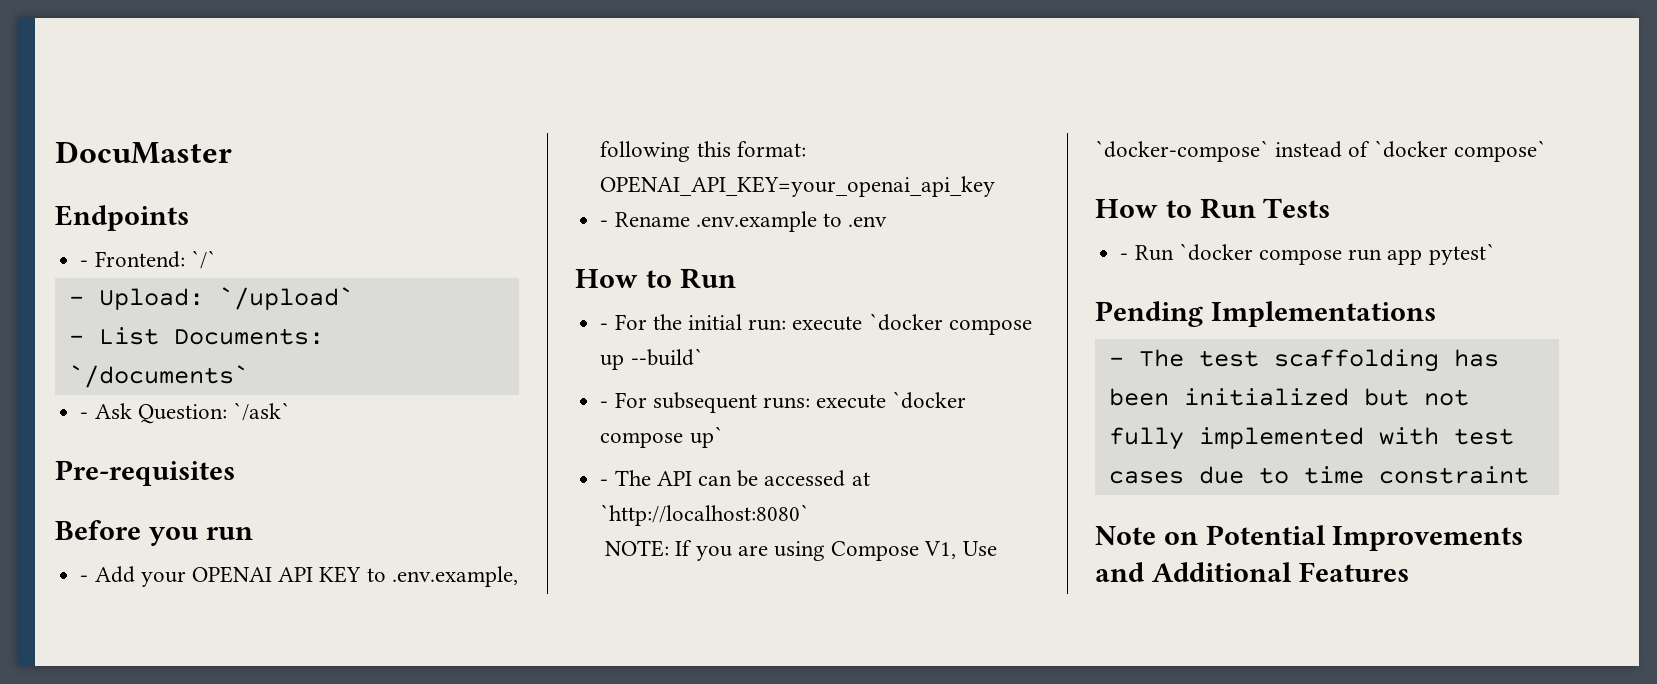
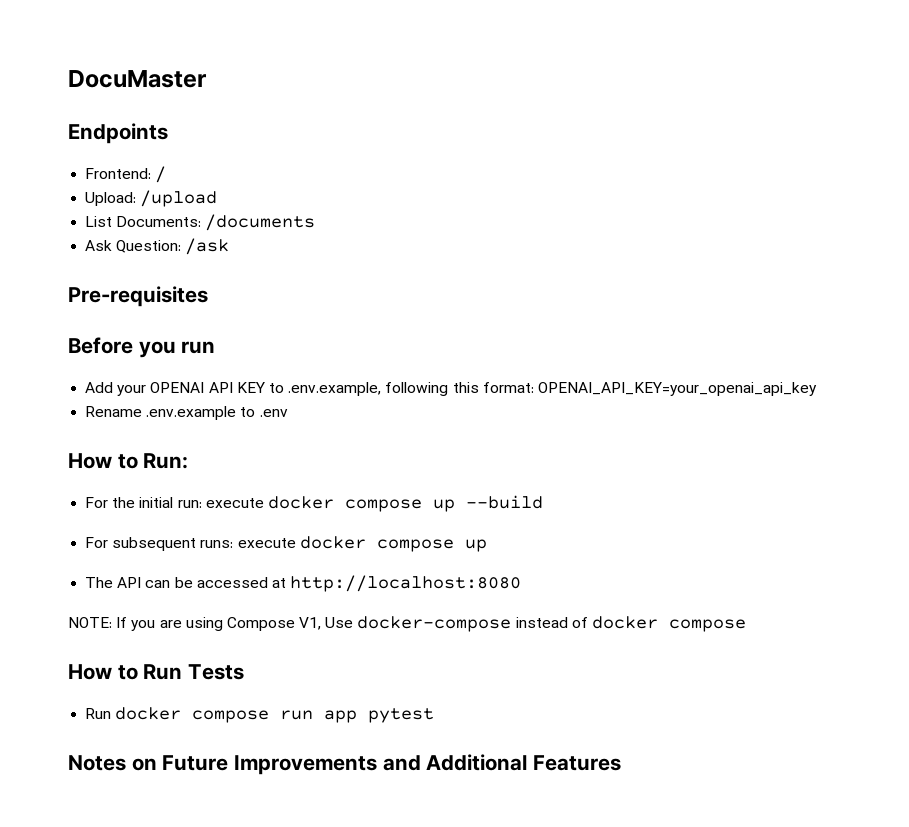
- - Frontend: `/`
- - Upload: `/upload`
- - List Documents: `/documents`
- - Ask Question: `/ask`
+ Frontend: /
+ Upload: /upload
+ List Documents: /documents
+ Ask Question: /ask
- - Add your OPENAI API KEY to .env.example, following this format: OPENAI_API_KEY=your_openai_api_key
+ Add your OPENAI API KEY to .env.example, following this format: OPENAI_API_KEY=your_openai_api_key
- - Rename .env.example to .env
- How to Run
- - For the initial run: execute `docker compose up --build`
- - For subsequent runs: execute `docker compose up`
- - The API can be accessed at `http://localhost:8080`
+ Rename .env.example to .env
+ How to Run:
+ For the initial run: execute docker compose up --build
+ For subsequent runs: execute docker compose up
+ The API can be accessed at http://localhost:8080
- NOTE: If you are using Compose V1, Use `docker-compose` instead of `docker compose`
+ NOTE: If you are using Compose V1, Use docker-compose instead of docker compose
- - Run `docker compose run app pytest`
- Pending Implementations
- - The test scaffolding has been initialized but not fully implemented with test cases due to time constraint
- Note on Potential Improvements and Additional Features
+ Run docker compose run app pytest
+ Notes on Future Improvements and Additional Features

